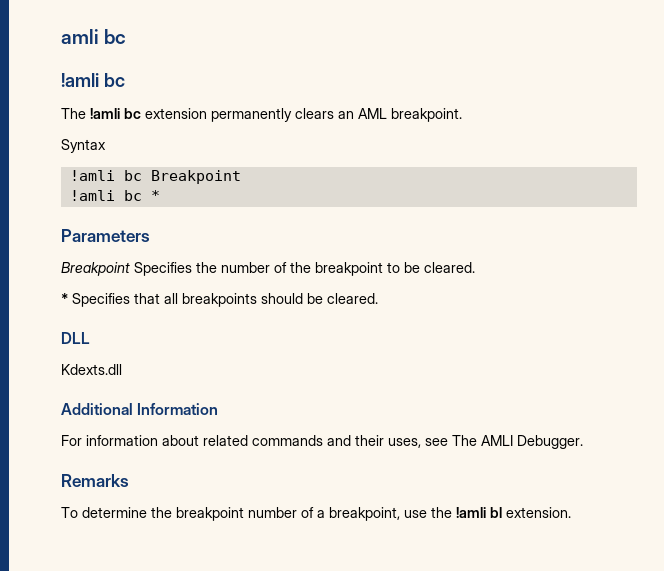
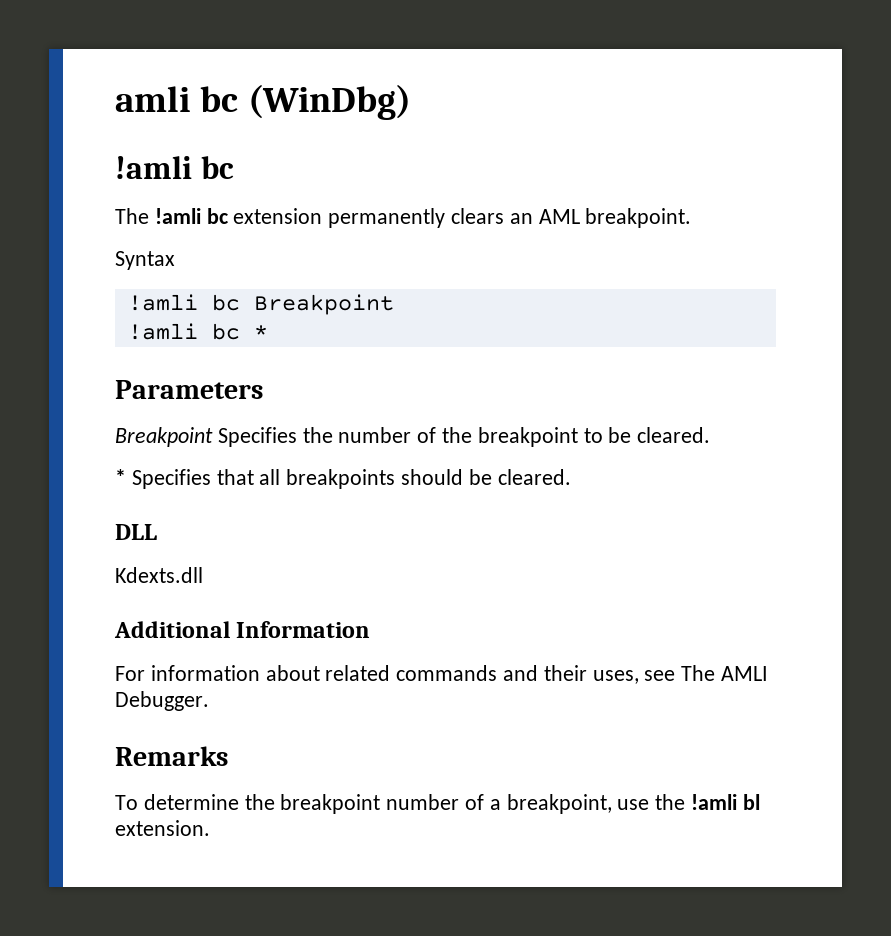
- amli bc
+ amli bc (WinDbg)

